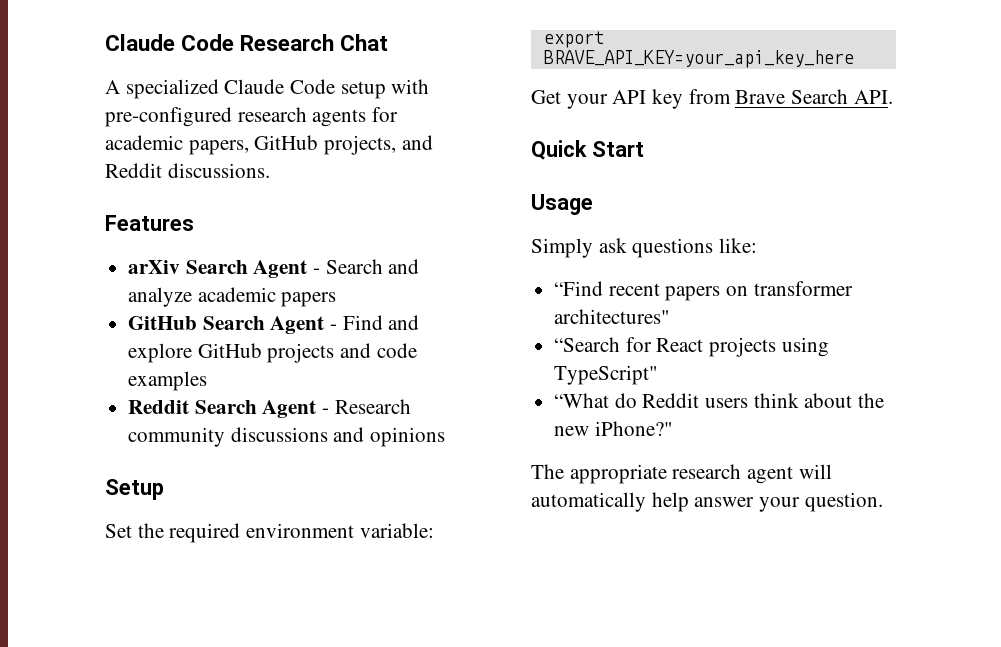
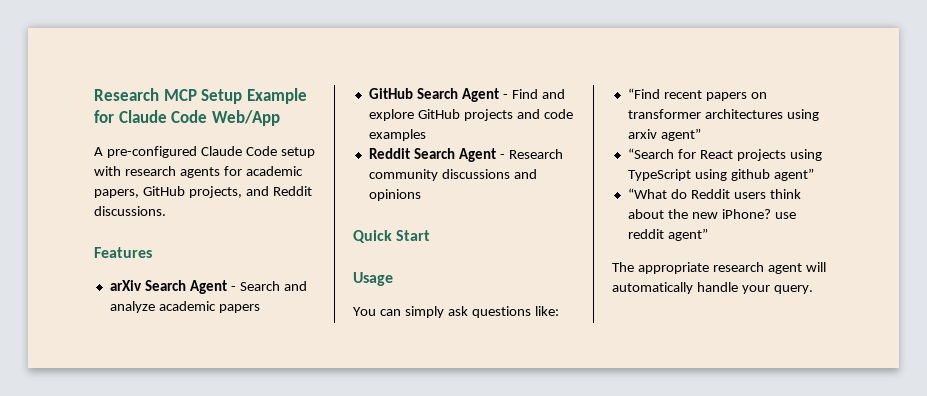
- Claude Code Research Chat
+ Research MCP Setup Example for Claude Code Web/App
- A specialized Claude Code setup with pre-configured research agents for academic papers, GitHub projects, and Reddit discussions.
+ A pre-configured Claude Code setup with research agents for academic papers, GitHub projects, and Reddit discussions.
- Setup
- Set the required environment variable:
- export BRAVE_API_KEY=your_api_key_here
- Get your API key from Brave Search API.
- Simply ask questions like:
+ You can simply ask questions like:
- “Find recent papers on transformer architectures"
+ “Find recent papers on transformer architectures using arxiv agent”
- “Search for React projects using TypeScript"
+ “Search for React projects using TypeScript using github agent”
- “What do Reddit users think about the new iPhone?"
+ “What do Reddit users think about the new iPhone? use reddit agent”
- The appropriate research agent will automatically help answer your question.
+ The appropriate research agent will automatically handle your query.

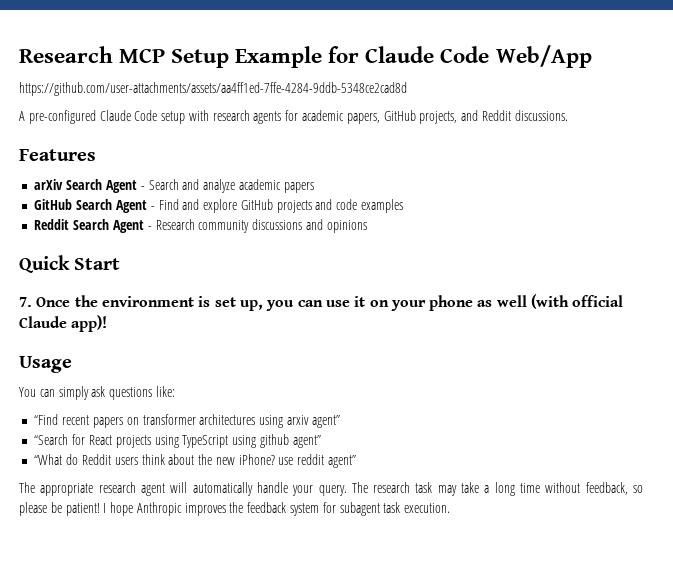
+ https://github.com/user-attachments/assets/aa4ff1ed-7ffe-4284-9ddb-5348ce2cad8d
+ 7. Once the environment is set up, you can use it on your phone as well (with official Claude app)!
+ The research task may take a long time without feedback, so please be patient! I hope Anthropic improves the feedback system for subagent task execution.

